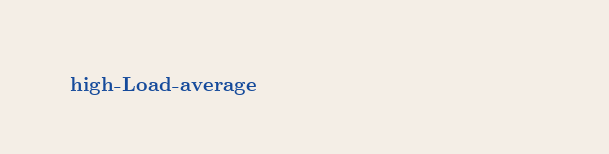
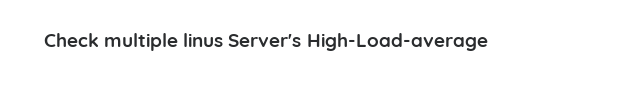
- high-Load-average
+ Check multiple linus Server's High-Load-average

